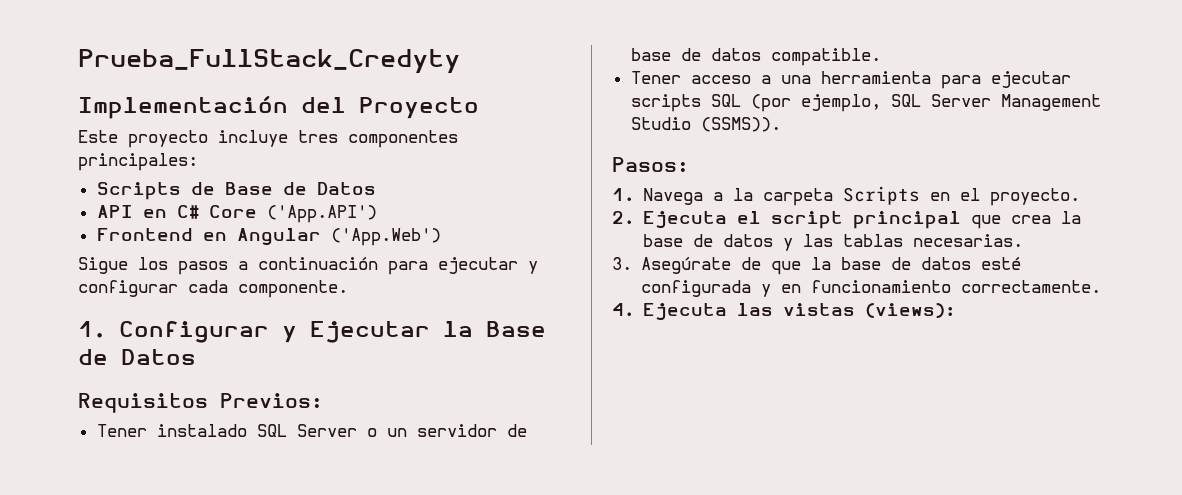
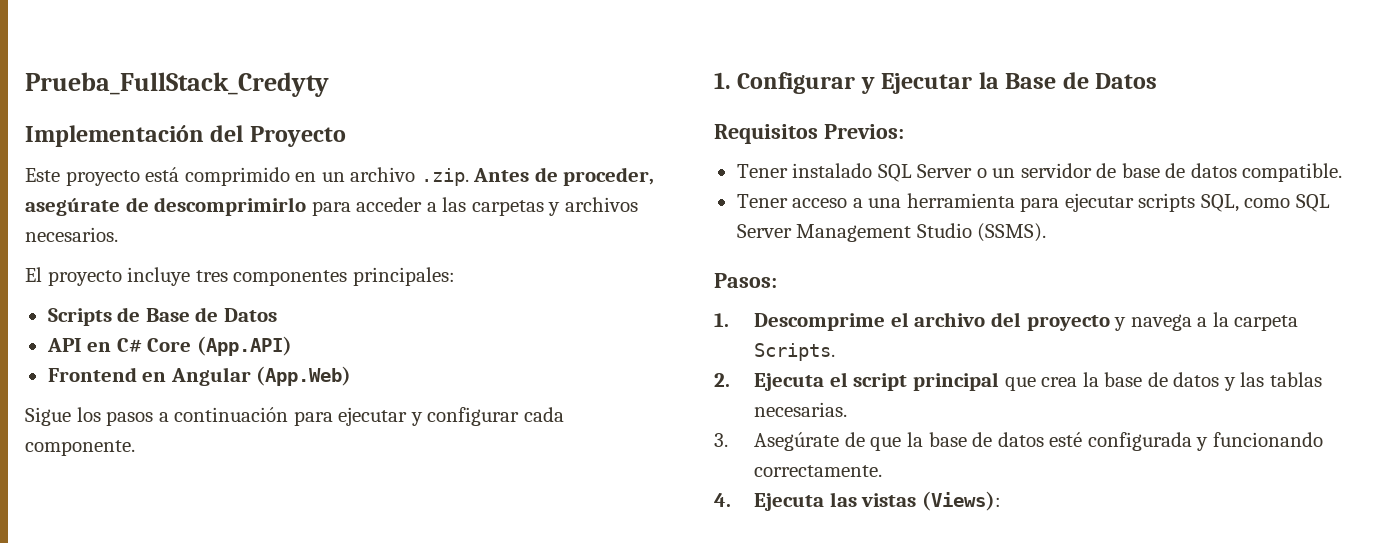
- Este proyecto incluye tres componentes principales:
+ Este proyecto está comprimido en un archivo .zip. Antes de proceder, asegúrate de descomprimirlo para acceder a las carpetas y archivos necesarios.
+ El proyecto incluye tres componentes principales:
- API en C# Core ('App.API')
+ API en C# Core (App.API)
- Frontend en Angular ('App.Web')
+ Frontend en Angular (App.Web)
- Tener acceso a una herramienta para ejecutar scripts SQL (por ejemplo, SQL Server Management Studio (SSMS)).
+ Tener acceso a una herramienta para ejecutar scripts SQL, como SQL Server Management Studio (SSMS).
- 1. Navega a la carpeta Scripts en el proyecto.
+ 1. Descomprime el archivo del proyecto y navega a la carpeta Scripts.
- 3. Asegúrate de que la base de datos esté configurada y en funcionamiento correctamente.
+ 3. Asegúrate de que la base de datos esté configurada y funcionando correctamente.
- 4. Ejecuta las vistas (views):
+ 4. Ejecuta las vistas (Views):

